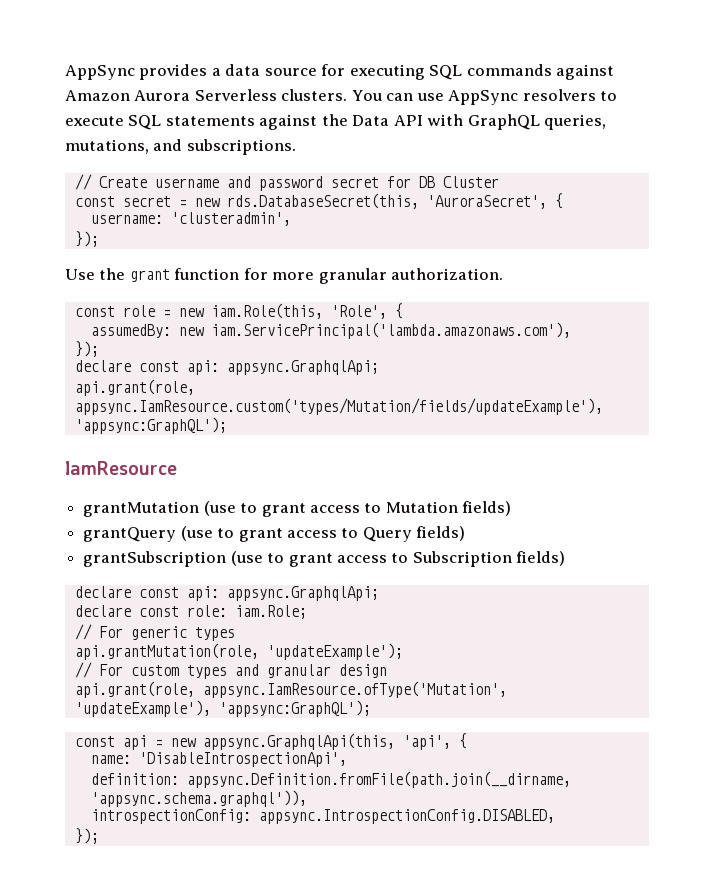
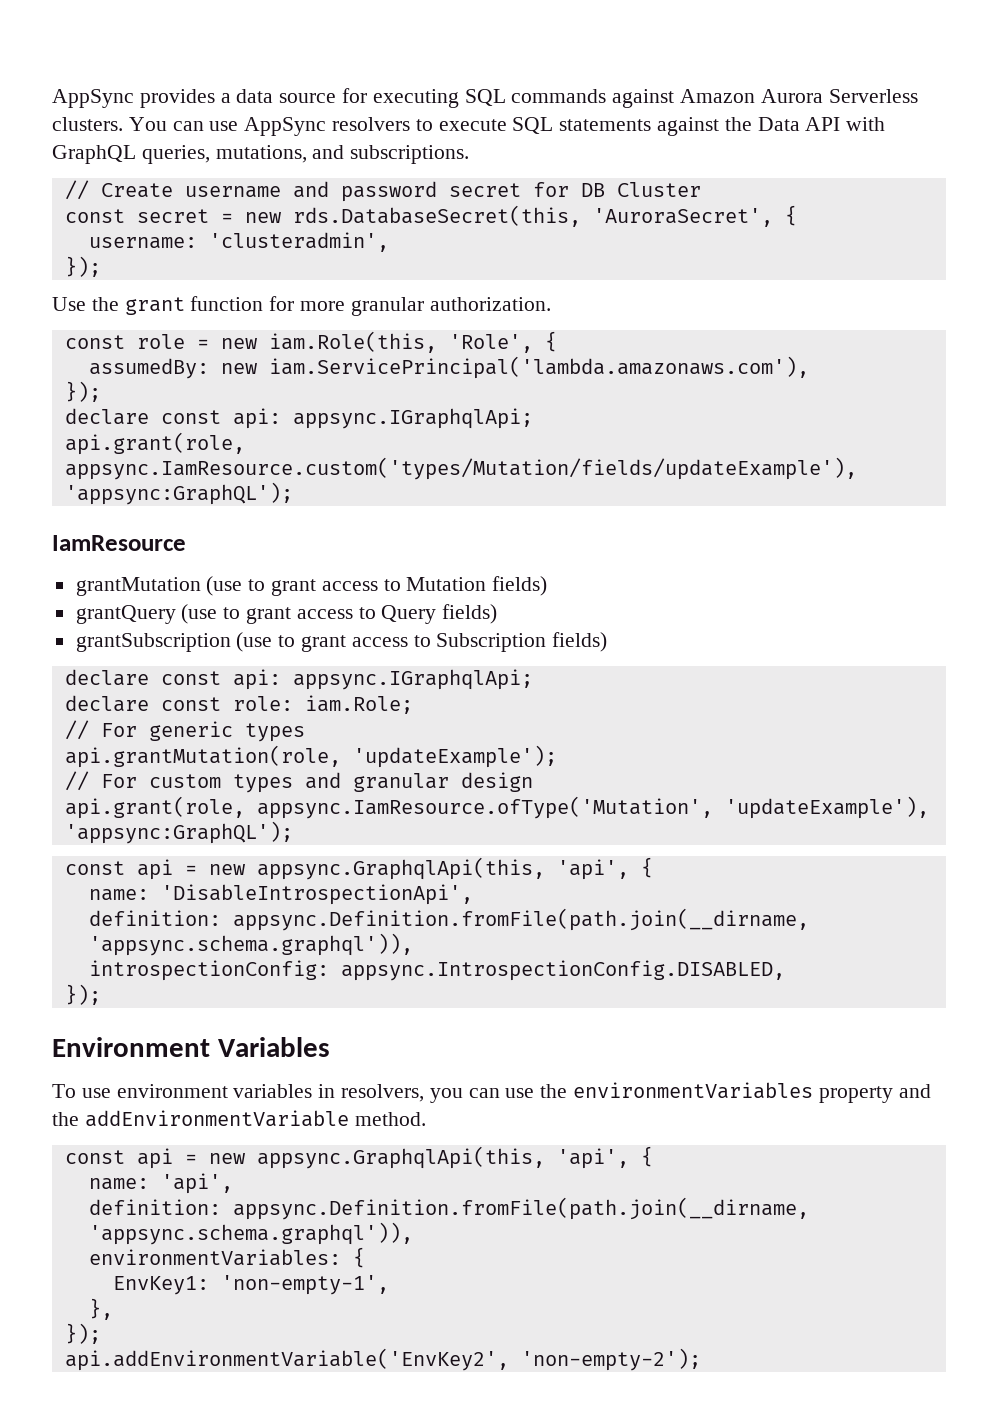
  assumedBy: new iam.ServicePrincipal('lambda.amazonaws.com'),
  });
- declare const api: appsync.GraphqlApi;
+ declare const api: appsync.IGraphqlApi;
  grantSubscription (use to grant access to Subscription fields)
- declare const api: appsync.GraphqlApi;
+ declare const api: appsync.IGraphqlApi;
+ Environment Variables
+ To use environment variables in resolvers, you can use the environmentVariables property and the addEnvironmentVariable method.
+ const api = new appsync.GraphqlApi(this, 'api', {
+ name: 'api',
+ definition: appsync.Definition.fromFile(path.join(__dirname, 'appsync.schema.graphql')),
+ environmentVariables: {
+ EnvKey1: 'non-empty-1',
+ },
+ });
+ api.addEnvironmentVariable('EnvKey2', 'non-empty-2');

